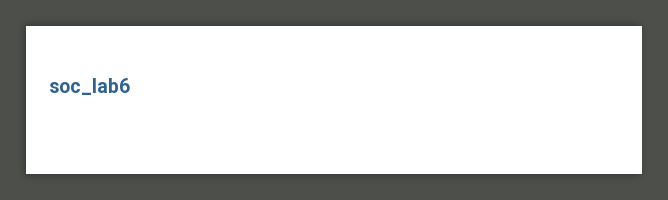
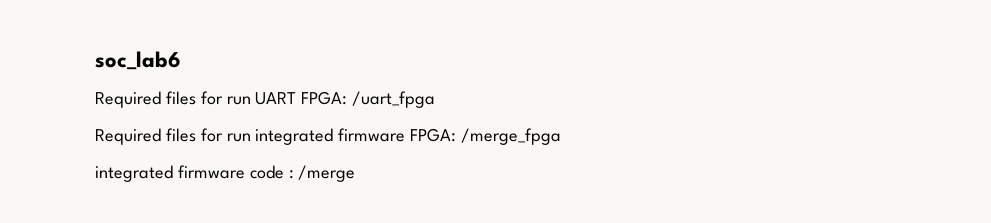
+ Required files for run UART FPGA: /uart_fpga
+ Required files for run integrated firmware FPGA: /merge_fpga
+ integrated firmware code : /merge

